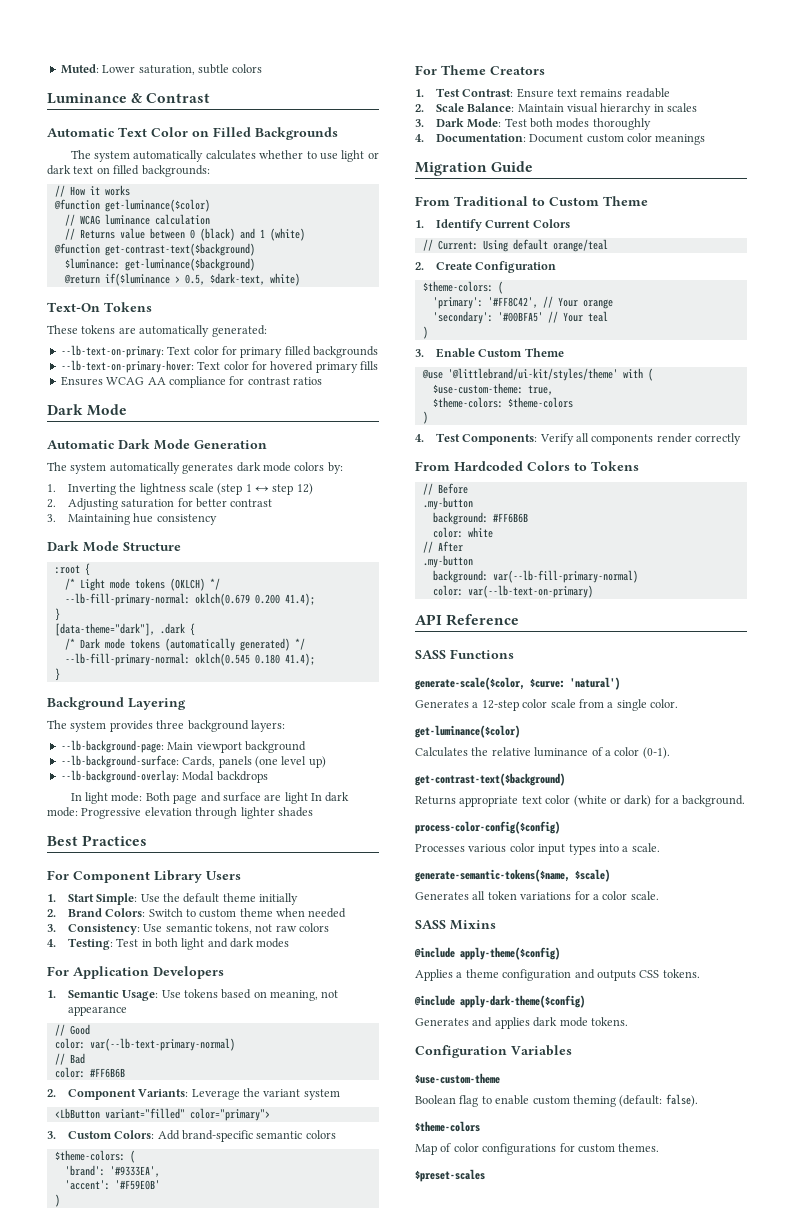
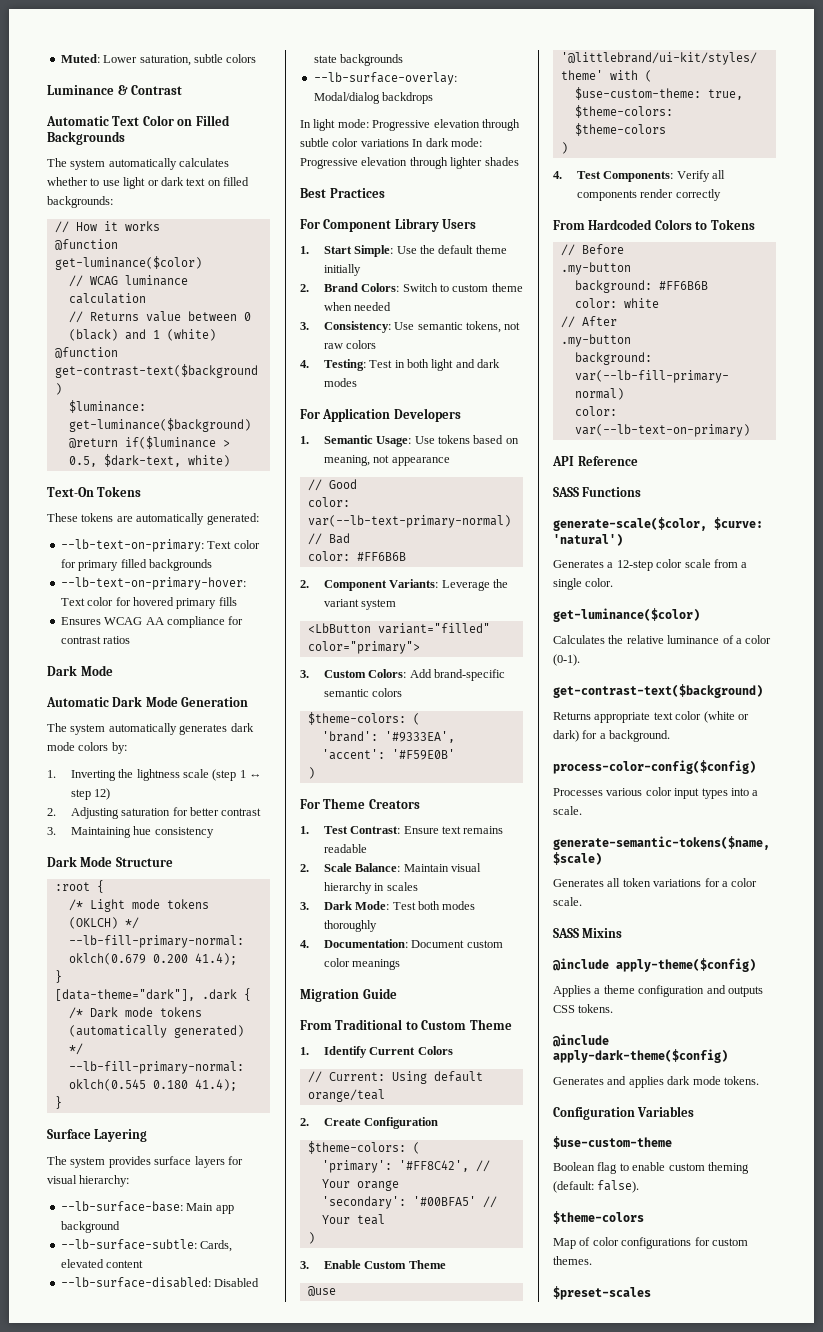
- Background Layering
+ Surface Layering
- The system provides three background layers:
- --lb-background-page: Main viewport background
- --lb-background-surface: Cards, panels (one level up)
- --lb-background-overlay: Modal backdrops
- In light mode: Both page and surface are light In dark mode: Progressive elevation through lighter shades
+ The system provides surface layers for visual hierarchy:
+ --lb-surface-base: Main app background
+ --lb-surface-subtle: Cards, elevated content
+ --lb-surface-disabled: Disabled state backgrounds
+ --lb-surface-overlay: Modal/dialog backdrops
+ In light mode: Progressive elevation through subtle color variations In dark mode: Progressive elevation through lighter shades

